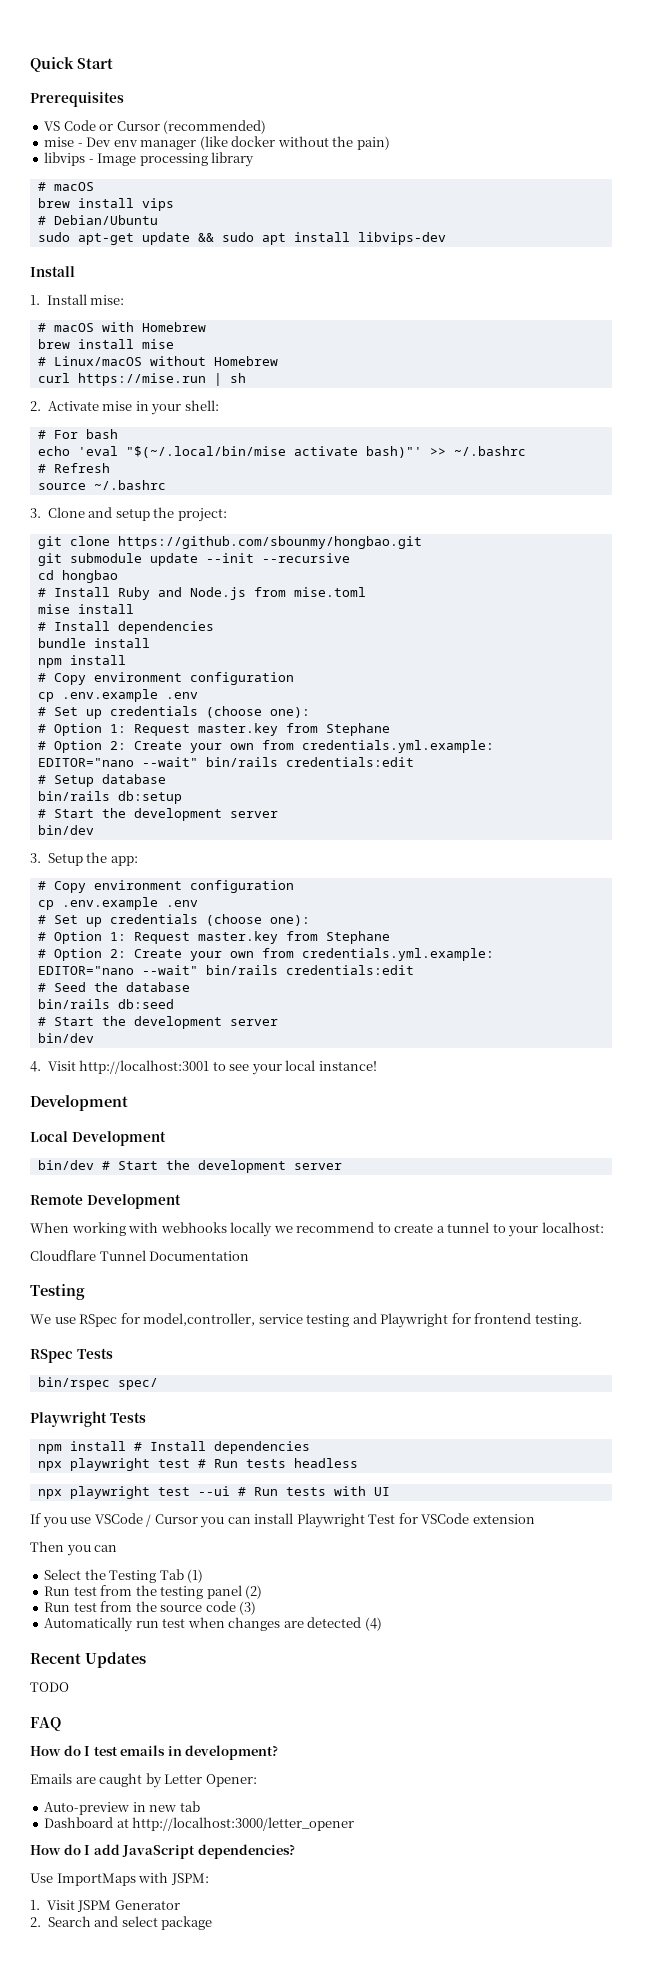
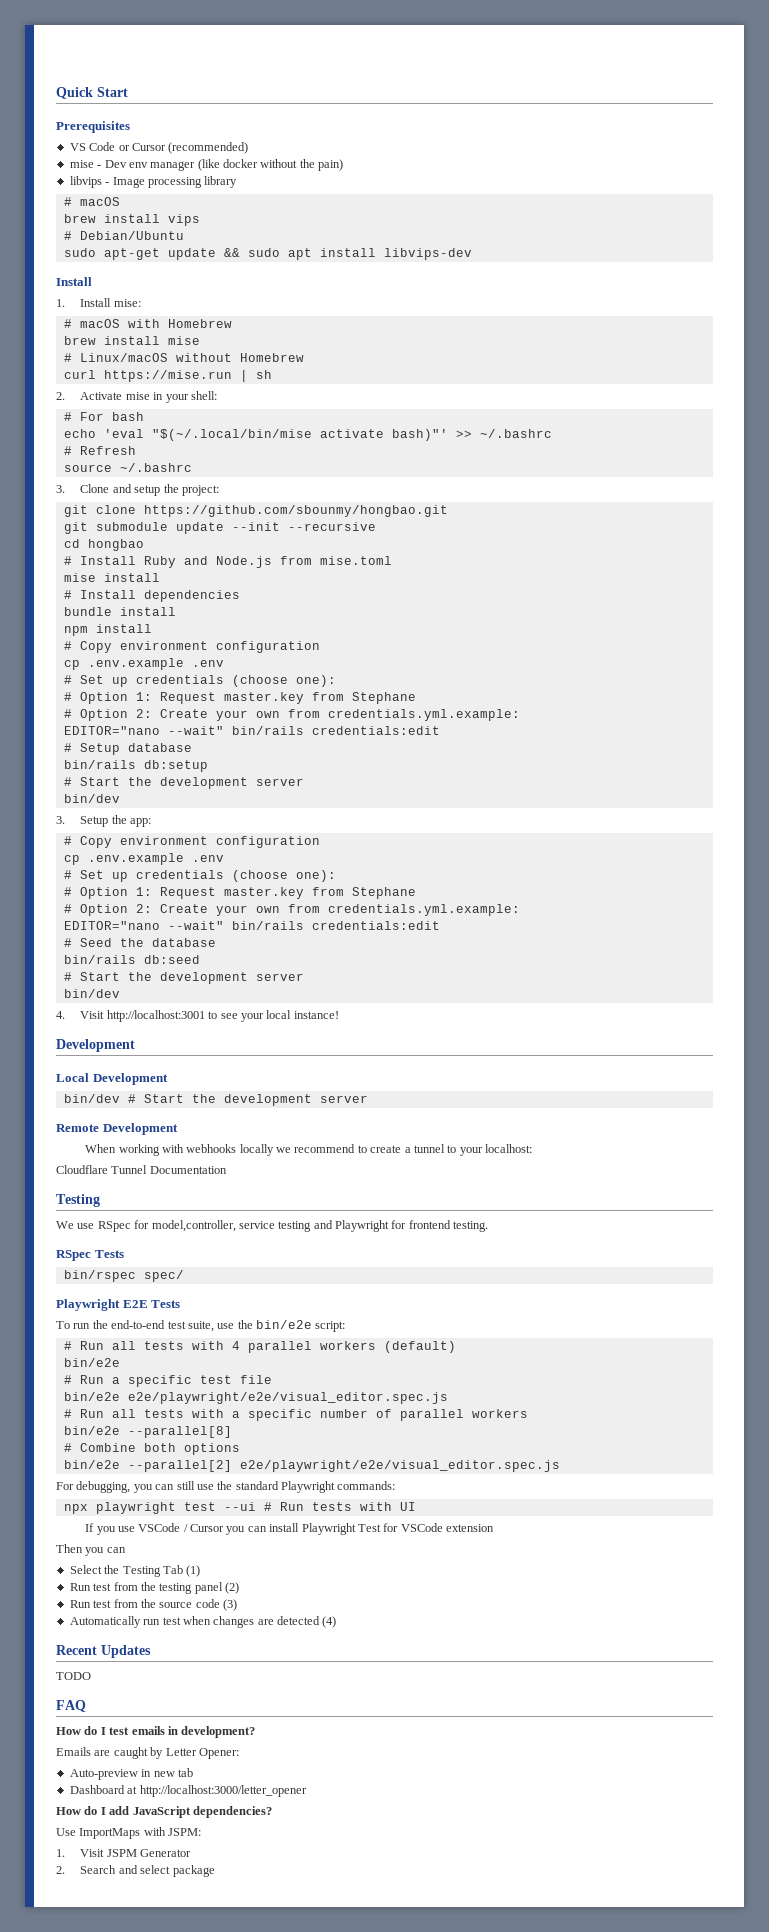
- Playwright Tests
- npm install # Install dependencies
- npx playwright test # Run tests headless
+ Playwright E2E Tests
+ To run the end-to-end test suite, use the bin/e2e script:
+ # Run all tests with 4 parallel workers (default)
+ bin/e2e
+ # Run a specific test file
+ bin/e2e e2e/playwright/e2e/visual_editor.spec.js
+ # Run all tests with a specific number of parallel workers
+ bin/e2e --parallel[8]
+ # Combine both options
+ bin/e2e --parallel[2] e2e/playwright/e2e/visual_editor.spec.js
+ For debugging, you can still use the standard Playwright commands:

